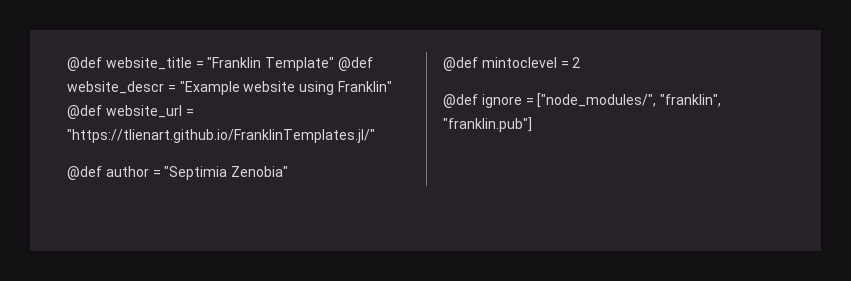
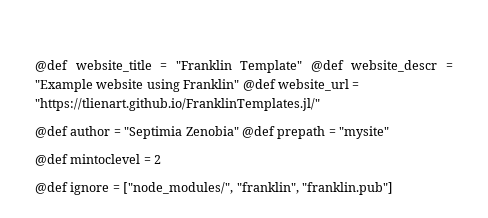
- @def author = "Septimia Zenobia"
+ @def author = "Septimia Zenobia" @def prepath = "mysite"

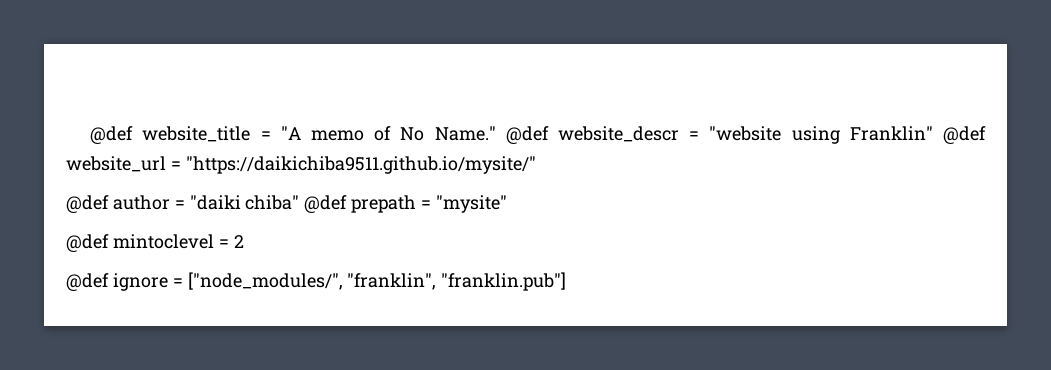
- @def website_title = "Franklin Template" @def website_descr = "Example website using Franklin" @def website_url = "https://tlienart.github.io/FranklinTemplates.jl/"
+ @def website_title = "A memo of No Name." @def website_descr = "website using Franklin" @def website_url = "https://daikichiba9511.github.io/mysite/"
- @def author = "Septimia Zenobia" @def prepath = "mysite"
+ @def author = "daiki chiba" @def prepath = "mysite"

